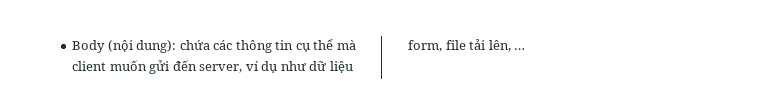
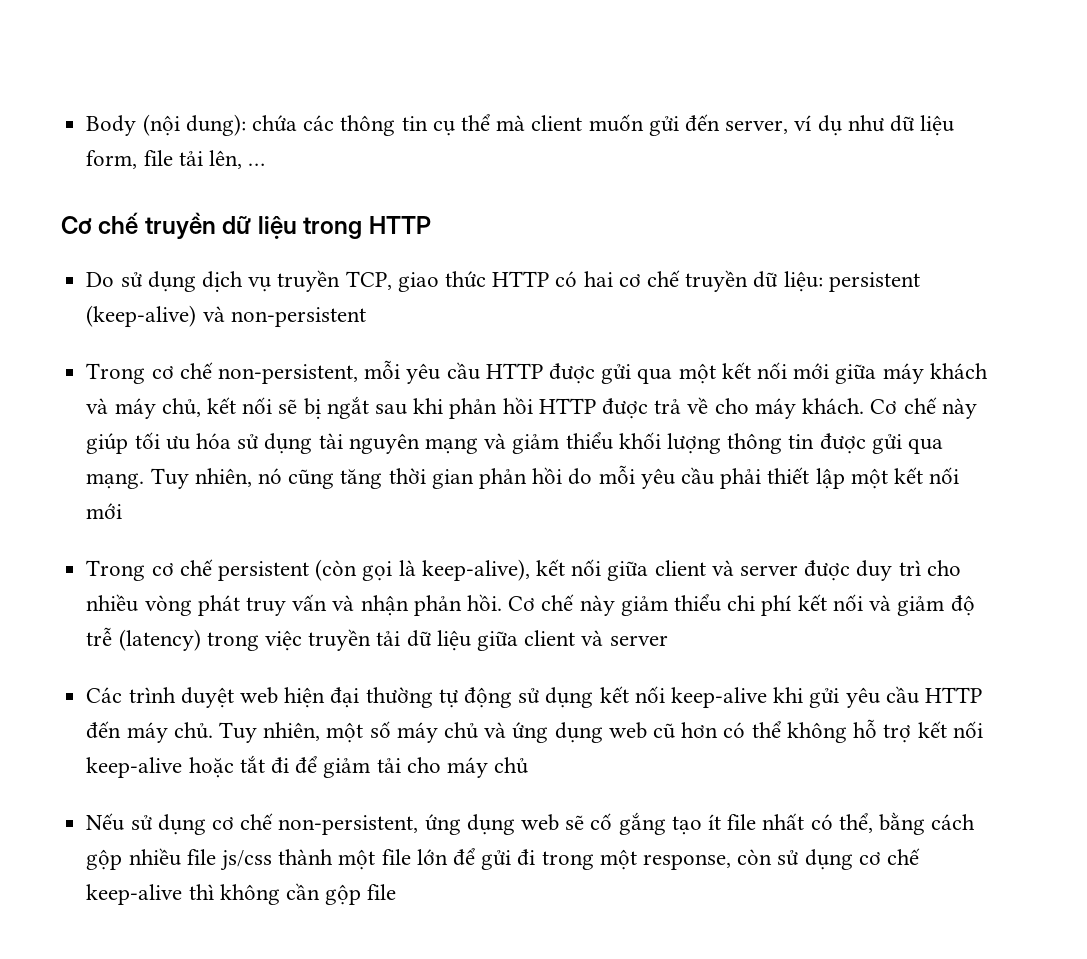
+ Cơ chế truyền dữ liệu trong HTTP
+ Do sử dụng dịch vụ truyền TCP, giao thức HTTP có hai cơ chế truyền dữ liệu: persistent (keep-alive) và non-persistent
+ Trong cơ chế non-persistent, mỗi yêu cầu HTTP được gửi qua một kết nối mới giữa máy khách và máy chủ, kết nối sẽ bị ngắt sau khi phản hồi HTTP được trả về cho máy khách. Cơ chế này giúp tối ưu hóa sử dụng tài nguyên mạng và giảm thiểu khối lượng thông tin được gửi qua mạng. Tuy nhiên, nó cũng tăng thời gian phản hồi do mỗi yêu cầu phải thiết lập một kết nối mới
+ Trong cơ chế persistent (còn gọi là keep-alive), kết nối giữa client và server được duy trì cho nhiều vòng phát truy vấn và nhận phản hồi. Cơ chế này giảm thiểu chi phí kết nối và giảm độ trễ (latency) trong việc truyền tải dữ liệu giữa client và server
+ Các trình duyệt web hiện đại thường tự động sử dụng kết nối keep-alive khi gửi yêu cầu HTTP đến máy chủ. Tuy nhiên, một số máy chủ và ứng dụng web cũ hơn có thể không hỗ trợ kết nối keep-alive hoặc tắt đi để giảm tải cho máy chủ
+ Nếu sử dụng cơ chế non-persistent, ứng dụng web sẽ cố gắng tạo ít file nhất có thể, bằng cách gộp nhiều file js/css thành một file lớn để gửi đi trong một response, còn sử dụng cơ chế keep-alive thì không cần gộp file

